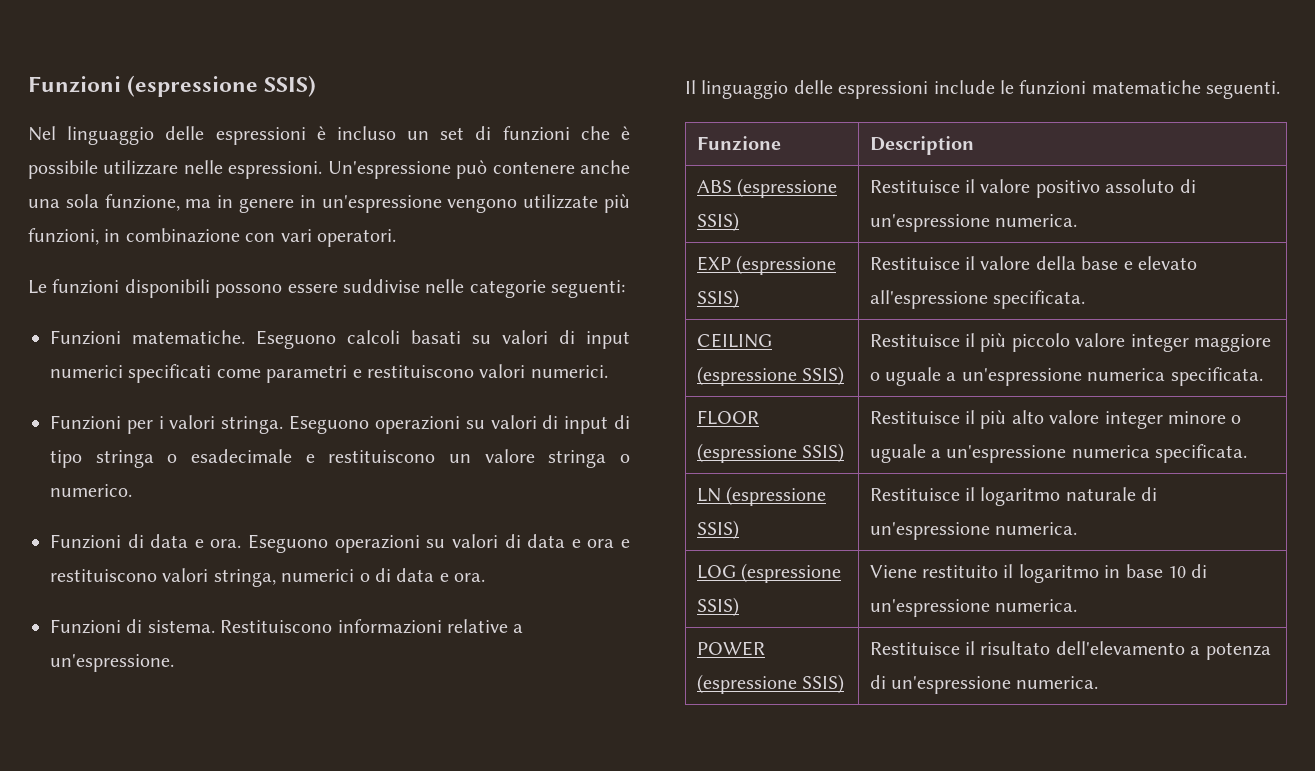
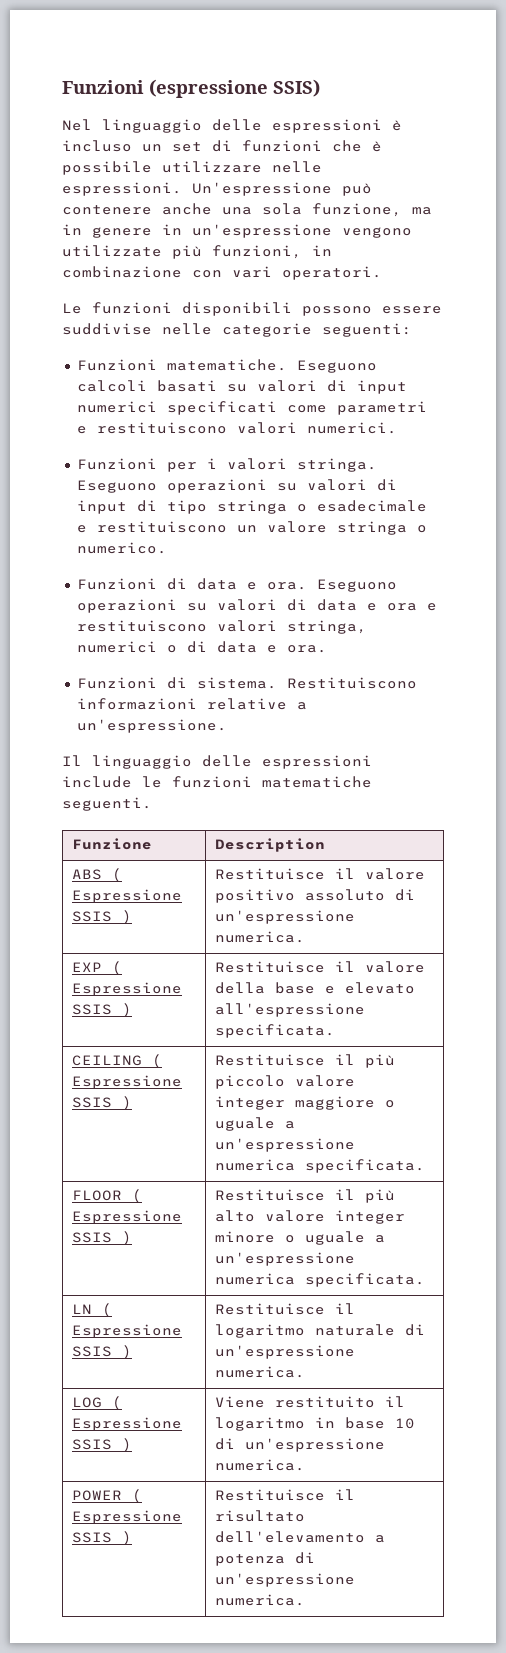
- ABS (espressione SSIS) | Restituisce il valore positivo assoluto di un'espressione numerica.
+ ABS ( Espressione SSIS ) | Restituisce il valore positivo assoluto di un'espressione numerica.
- EXP (espressione SSIS) | Restituisce il valore della base e elevato all'espressione specificata.
+ EXP ( Espressione SSIS ) | Restituisce il valore della base e elevato all'espressione specificata.
- CEILING (espressione SSIS) | Restituisce il più piccolo valore integer maggiore o uguale a un'espressione numerica specificata.
+ CEILING ( Espressione SSIS ) | Restituisce il più piccolo valore integer maggiore o uguale a un'espressione numerica specificata.
- FLOOR (espressione SSIS) | Restituisce il più alto valore integer minore o uguale a un'espressione numerica specificata.
+ FLOOR ( Espressione SSIS ) | Restituisce il più alto valore integer minore o uguale a un'espressione numerica specificata.
- LN (espressione SSIS) | Restituisce il logaritmo naturale di un'espressione numerica.
+ LN ( Espressione SSIS ) | Restituisce il logaritmo naturale di un'espressione numerica.
- LOG (espressione SSIS) | Viene restituito il logaritmo in base 10 di un'espressione numerica.
+ LOG ( Espressione SSIS ) | Viene restituito il logaritmo in base 10 di un'espressione numerica.
- POWER (espressione SSIS) | Restituisce il risultato dell'elevamento a potenza di un'espressione numerica.
+ POWER ( Espressione SSIS ) | Restituisce il risultato dell'elevamento a potenza di un'espressione numerica.

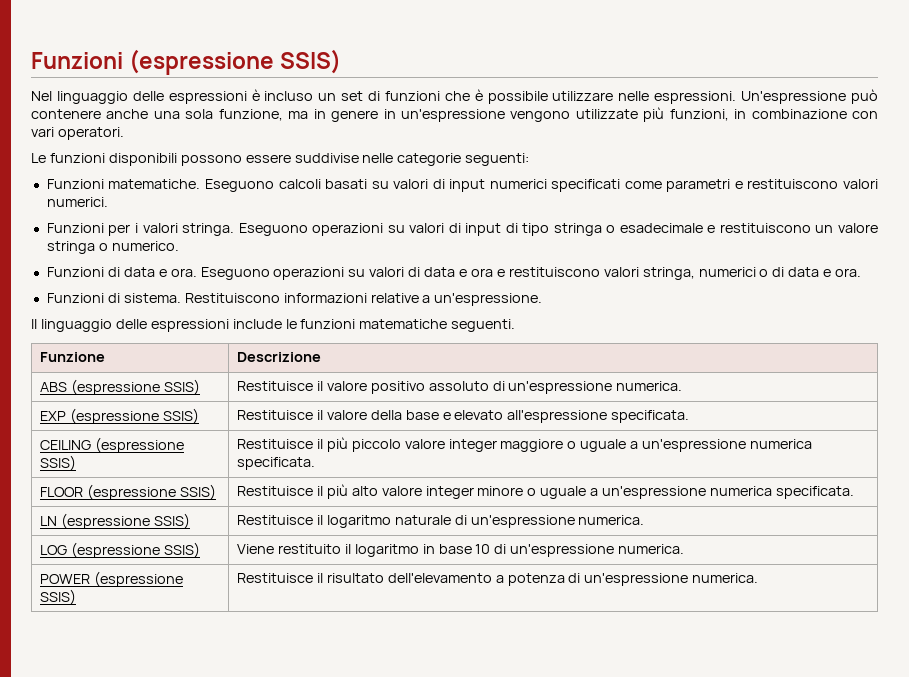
- Funzione | Description
+ Funzione | Descrizione
- ABS ( Espressione SSIS ) | Restituisce il valore positivo assoluto di un'espressione numerica.
+ ABS (espressione SSIS) | Restituisce il valore positivo assoluto di un'espressione numerica.
- EXP ( Espressione SSIS ) | Restituisce il valore della base e elevato all'espressione specificata.
+ EXP (espressione SSIS) | Restituisce il valore della base e elevato all'espressione specificata.
- CEILING ( Espressione SSIS ) | Restituisce il più piccolo valore integer maggiore o uguale a un'espressione numerica specificata.
+ CEILING (espressione SSIS) | Restituisce il più piccolo valore integer maggiore o uguale a un'espressione numerica specificata.
- FLOOR ( Espressione SSIS ) | Restituisce il più alto valore integer minore o uguale a un'espressione numerica specificata.
+ FLOOR (espressione SSIS) | Restituisce il più alto valore integer minore o uguale a un'espressione numerica specificata.
- LN ( Espressione SSIS ) | Restituisce il logaritmo naturale di un'espressione numerica.
+ LN (espressione SSIS) | Restituisce il logaritmo naturale di un'espressione numerica.
- LOG ( Espressione SSIS ) | Viene restituito il logaritmo in base 10 di un'espressione numerica.
+ LOG (espressione SSIS) | Viene restituito il logaritmo in base 10 di un'espressione numerica.
- POWER ( Espressione SSIS ) | Restituisce il risultato dell'elevamento a potenza di un'espressione numerica.
+ POWER (espressione SSIS) | Restituisce il risultato dell'elevamento a potenza di un'espressione numerica.

